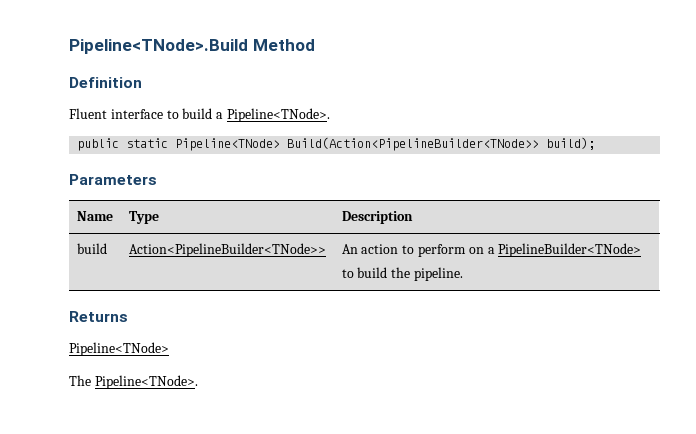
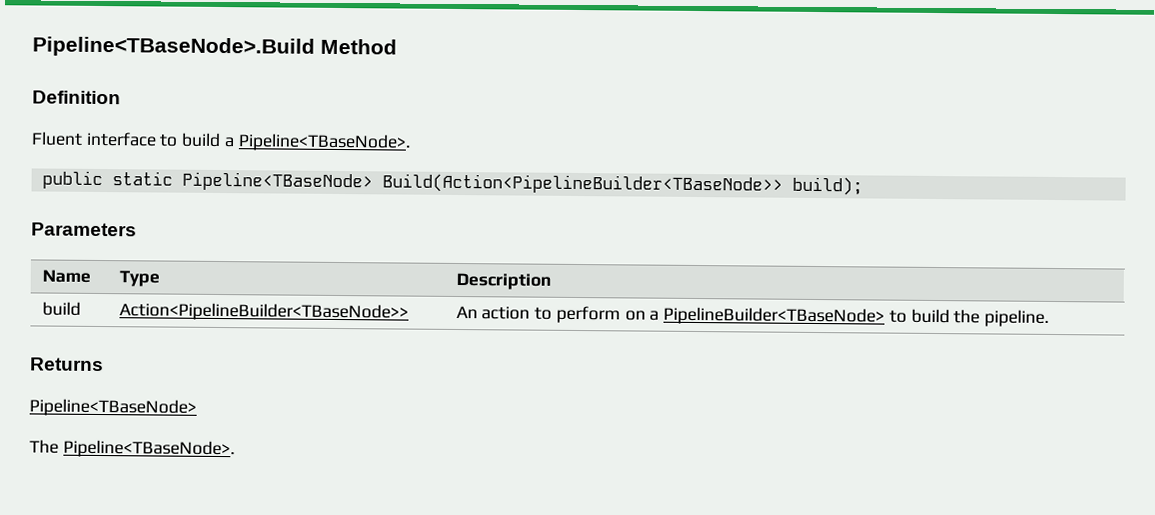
- Pipeline<TNode>.Build Method
+ Pipeline<TBaseNode>.Build Method
- Fluent interface to build a Pipeline<TNode>.
+ Fluent interface to build a Pipeline<TBaseNode>.
- public static Pipeline<TNode> Build(Action<PipelineBuilder<TNode>> build);
+ public static Pipeline<TBaseNode> Build(Action<PipelineBuilder<TBaseNode>> build);
- build | Action<PipelineBuilder<TNode>> | An action to perform on a PipelineBuilder<TNode> to build the pipeline.
+ build | Action<PipelineBuilder<TBaseNode>> | An action to perform on a PipelineBuilder<TBaseNode> to build the pipeline.
  Returns
- Pipeline<TNode>
+ Pipeline<TBaseNode>
- The Pipeline<TNode>.
+ The Pipeline<TBaseNode>.

